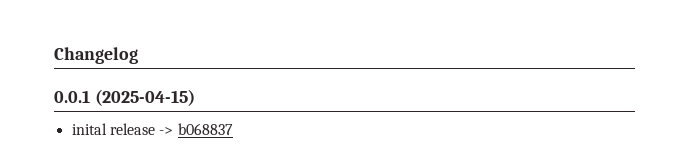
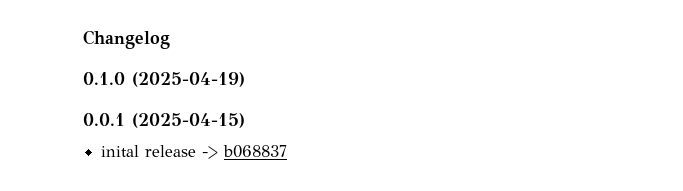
+ 0.1.0 (2025-04-19)

